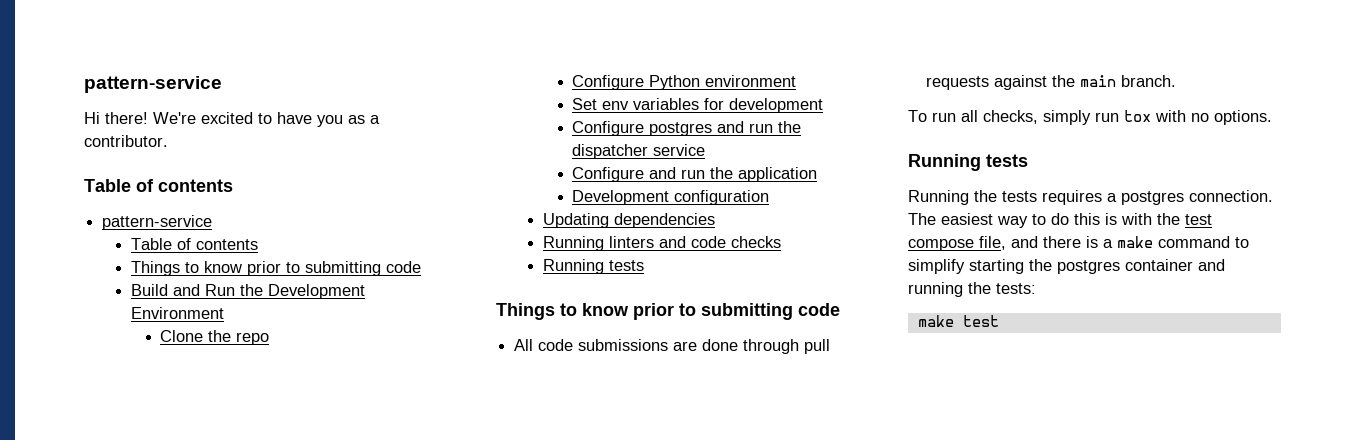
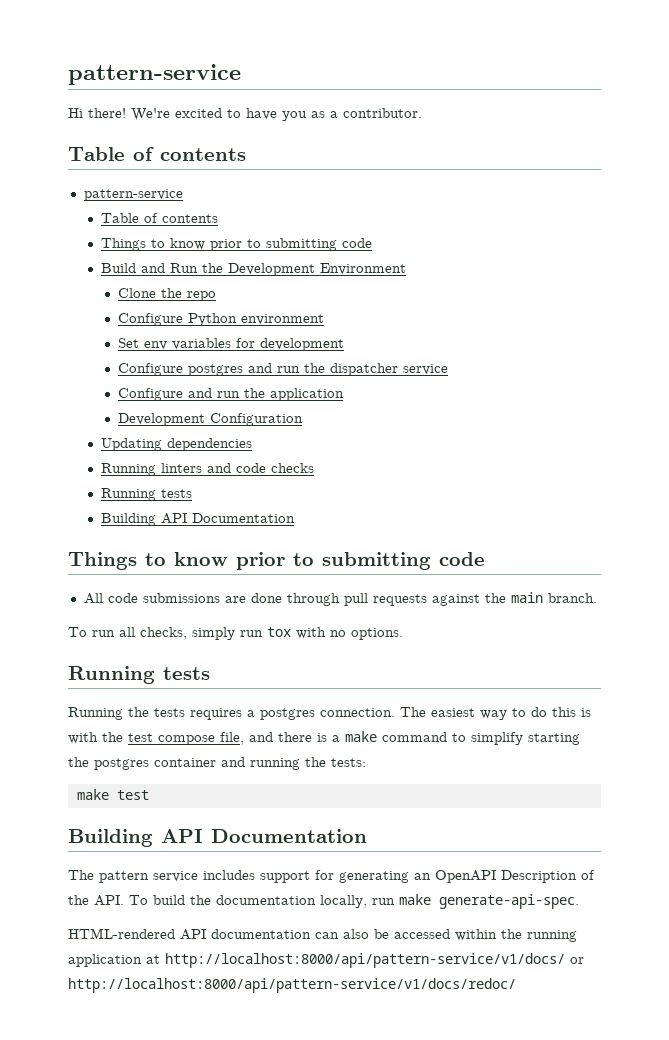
- Development configuration
+ Development Configuration
  Running linters and code checks
  Running tests
+ Building API Documentation
  make test
+ Building API Documentation
+ The pattern service includes support for generating an OpenAPI Description of the API. To build the documentation locally, run make generate-api-spec.
+ HTML-rendered API documentation can also be accessed within the running application at http://localhost:8000/api/pattern-service/v1/docs/ or http://localhost:8000/api/pattern-service/v1/docs/redoc/

